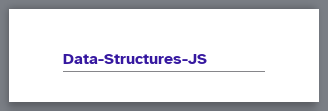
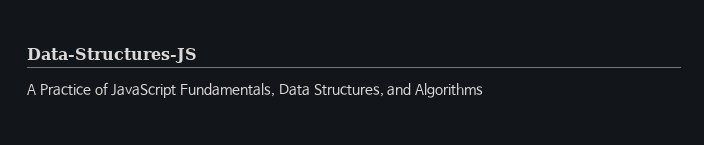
+ A Practice of JavaScript Fundamentals, Data Structures, and Algorithms

